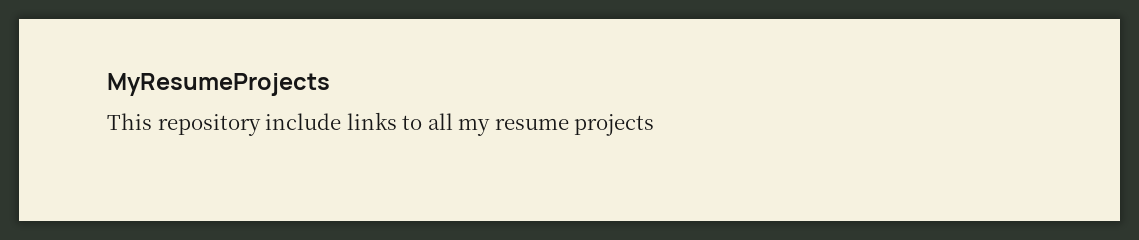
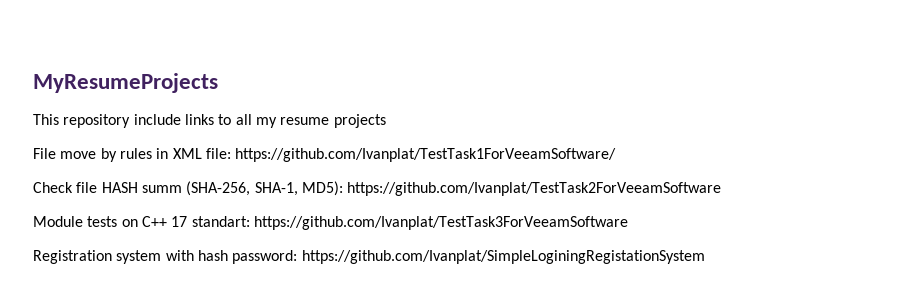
+ File move by rules in XML file: https://github.com/Ivanplat/TestTask1ForVeeamSoftware/
+ Check file HASH summ (SHA-256, SHA-1, MD5): https://github.com/Ivanplat/TestTask2ForVeeamSoftware
+ Module tests on C++ 17 standart: https://github.com/Ivanplat/TestTask3ForVeeamSoftware
+ Registration system with hash password: https://github.com/Ivanplat/SimpleLoginingRegistationSystem

